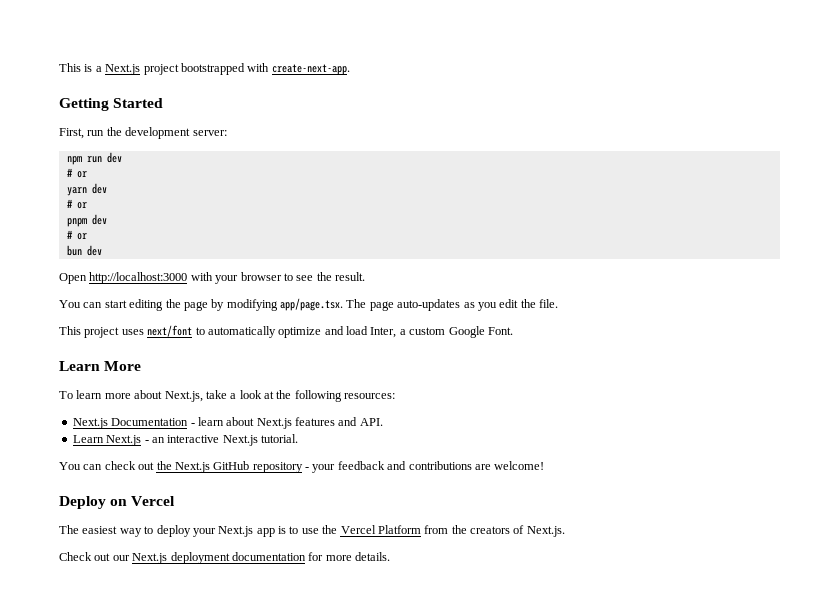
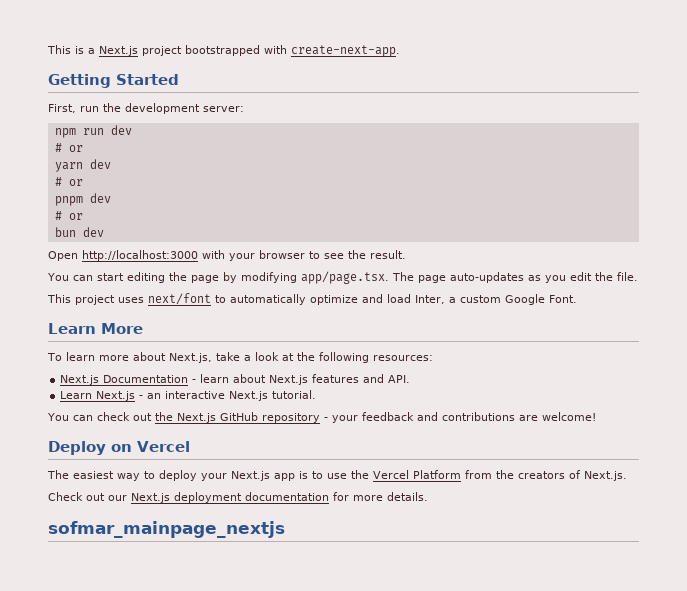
+ sofmar_mainpage_nextjs

